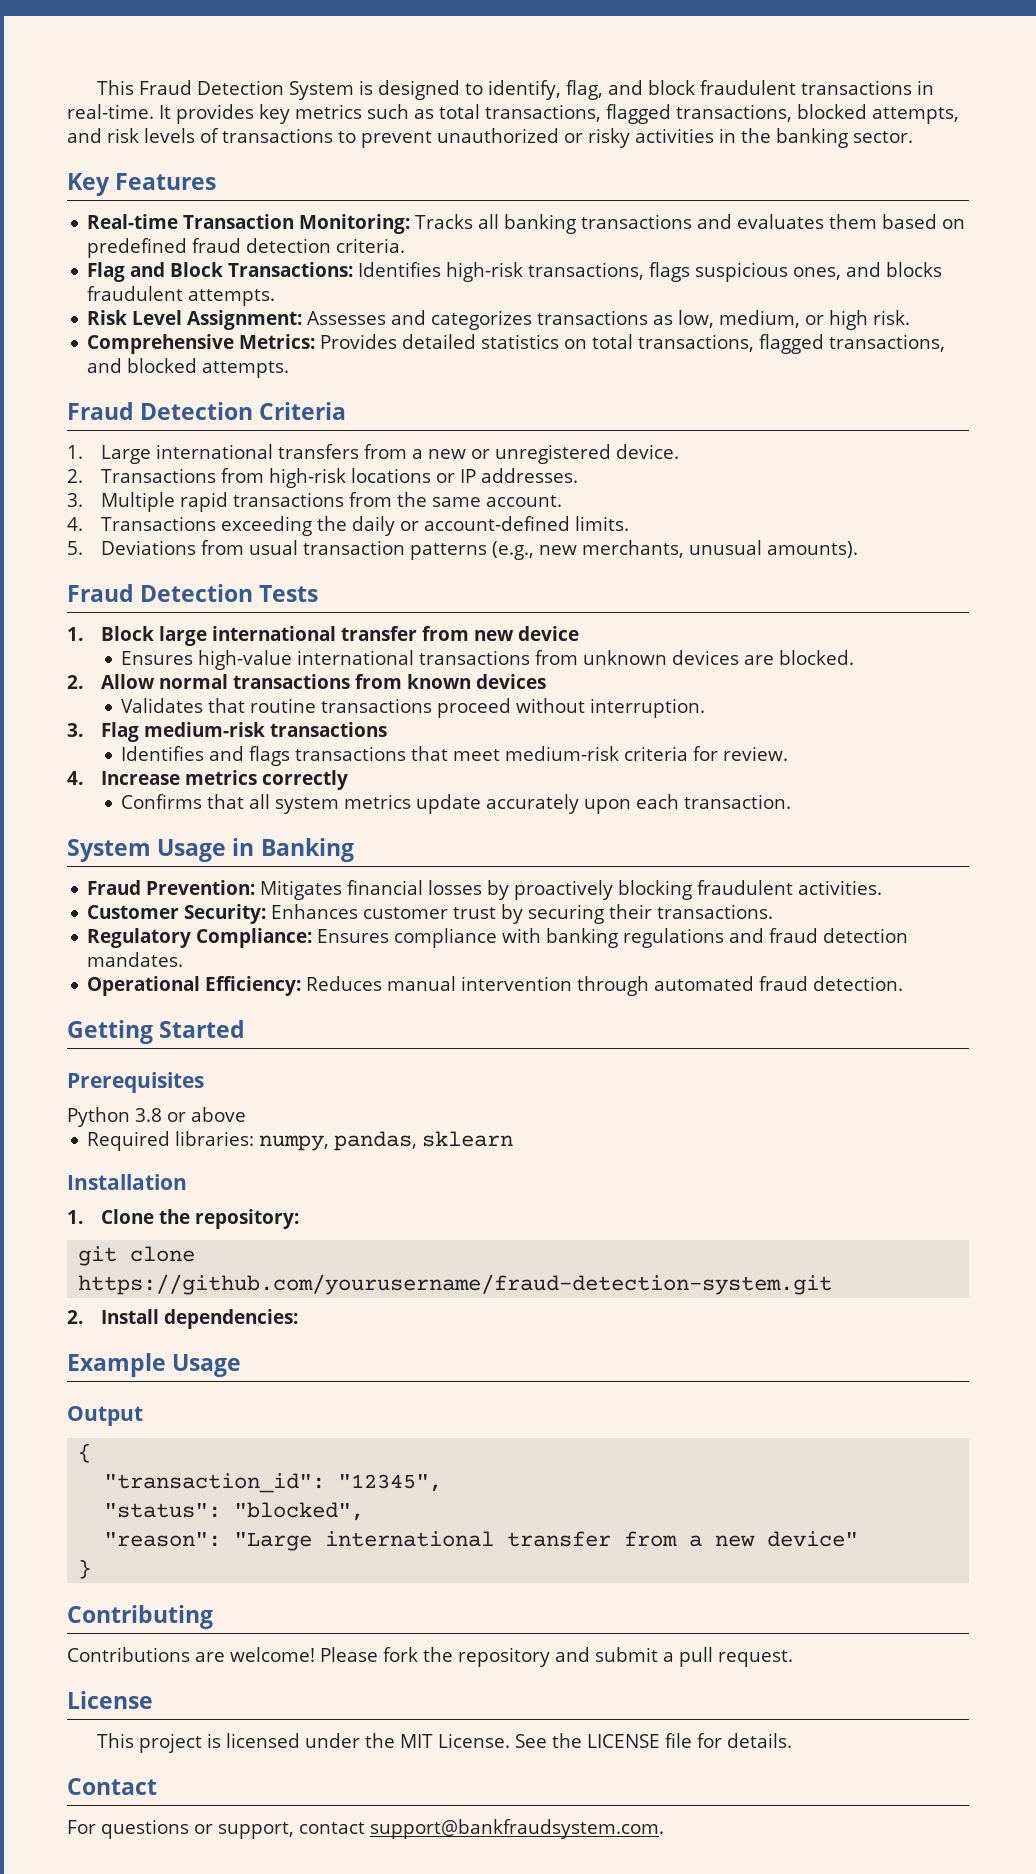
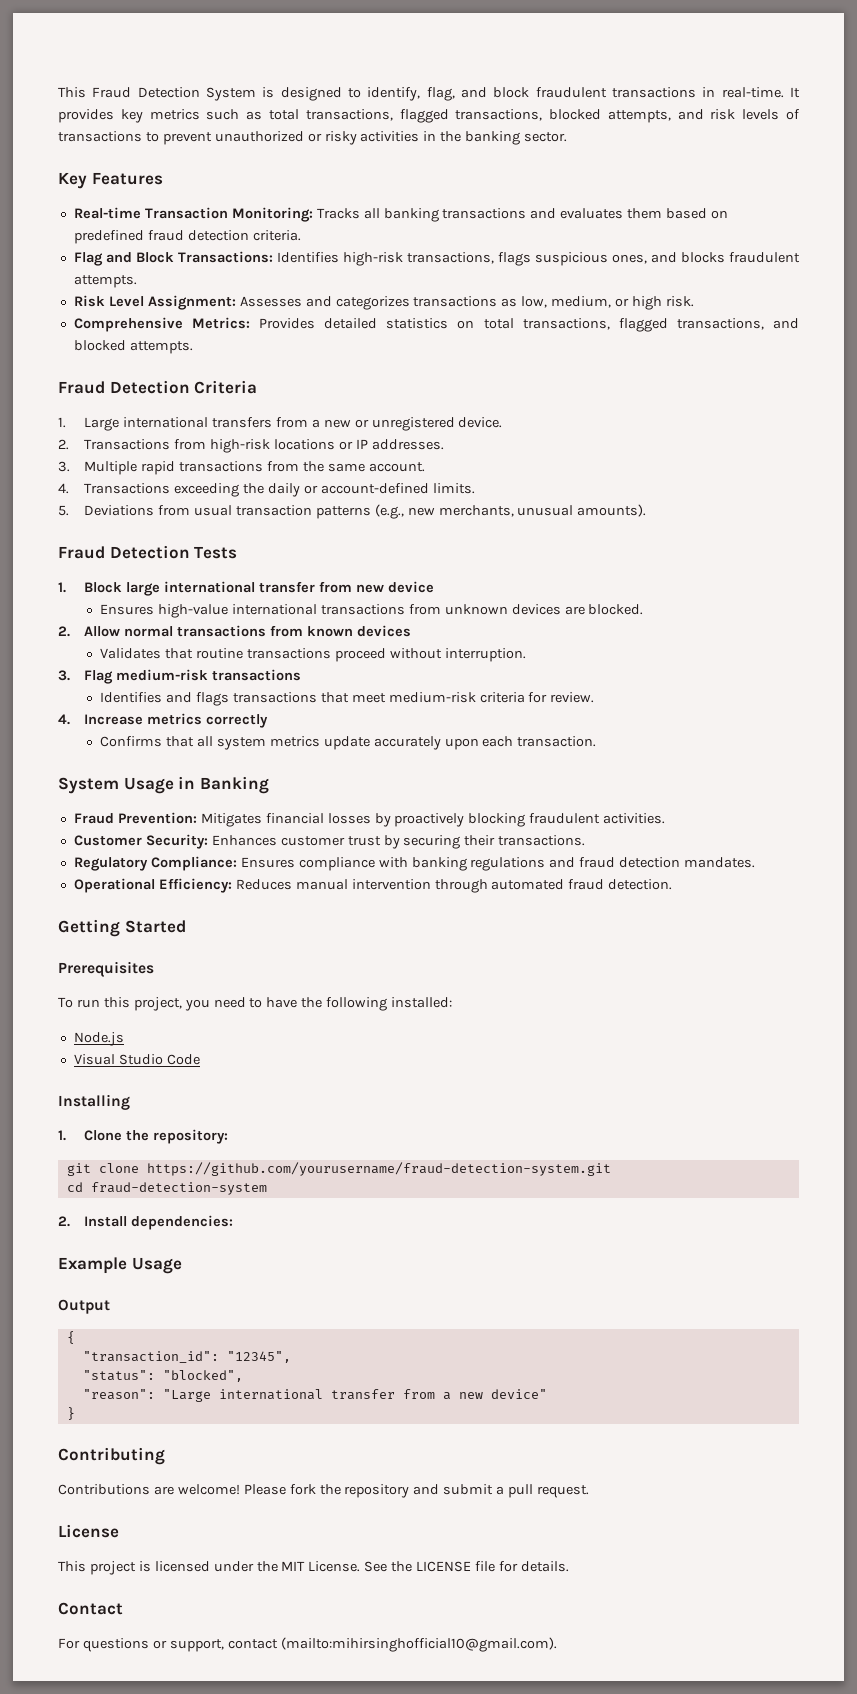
- Python 3.8 or above
- Required libraries: numpy, pandas, sklearn
- Installation
+ To run this project, you need to have the following installed:
+ Node.js
+ Visual Studio Code
+ Installing
+ cd fraud-detection-system
- For questions or support, contact support@bankfraudsystem.com.
+ For questions or support, contact (mailto:mihirsinghofficial10@gmail.com).

